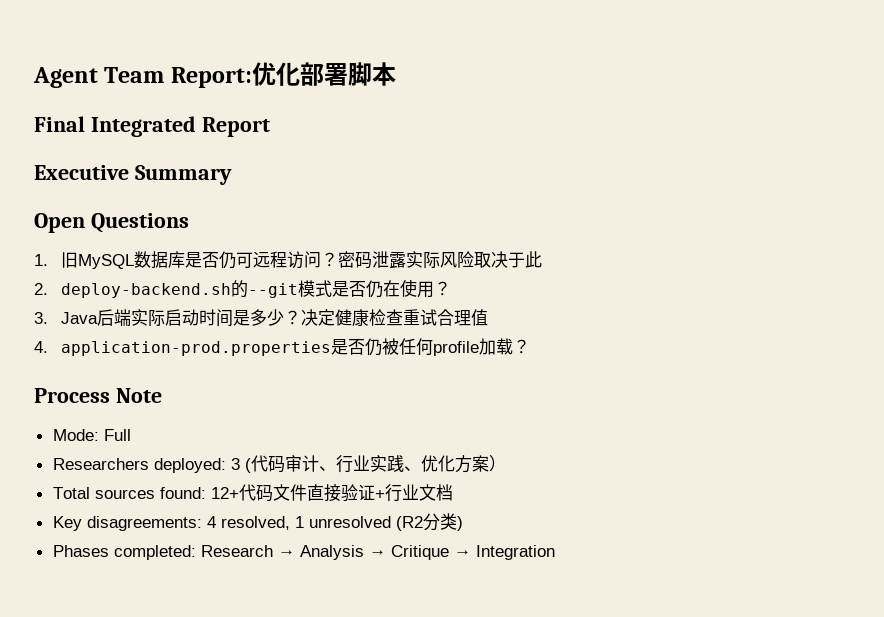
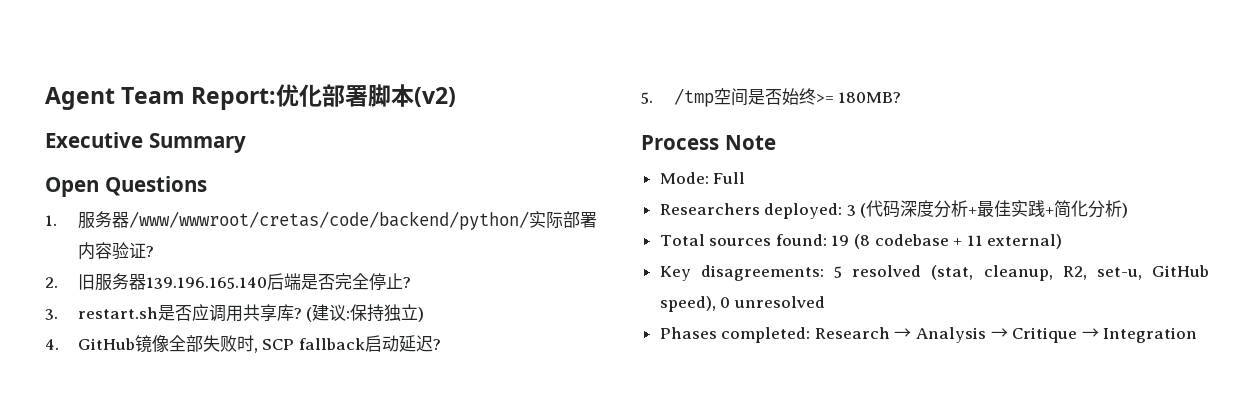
- Agent Team Report:优化部署脚本
- Final Integrated Report
+ Agent Team Report:优化部署脚本(v2)
- 1.旧MySQL数据库是否仍可远程访问？密码泄露实际风险取决于此
- 2. deploy-backend.sh的--git模式是否仍在使用？
- 3. Java后端实际启动时间是多少？决定健康检查重试合理值
- 4. application-prod.properties是否仍被任何profile加载？
+ 1.服务器/www/wwwroot/cretas/code/backend/python/实际部署内容验证?
+ 2.旧服务器139.196.165.140后端是否完全停止?
+ 3. restart.sh是否应调用共享库? (建议:保持独立)
+ 4. GitHub镜像全部失败时, SCP fallback启动延迟?
+ 5. /tmp空间是否始终>= 180MB?
- Researchers deployed: 3 (代码审计、行业实践、优化方案）
- Total sources found: 12+代码文件直接验证+行业文档
- Key disagreements: 4 resolved, 1 unresolved (R2分类)
+ Researchers deployed: 3 (代码深度分析+最佳实践+简化分析)
+ Total sources found: 19 (8 codebase + 11 external)
+ Key disagreements: 5 resolved (stat, cleanup, R2, set-u, GitHub speed), 0 unresolved

